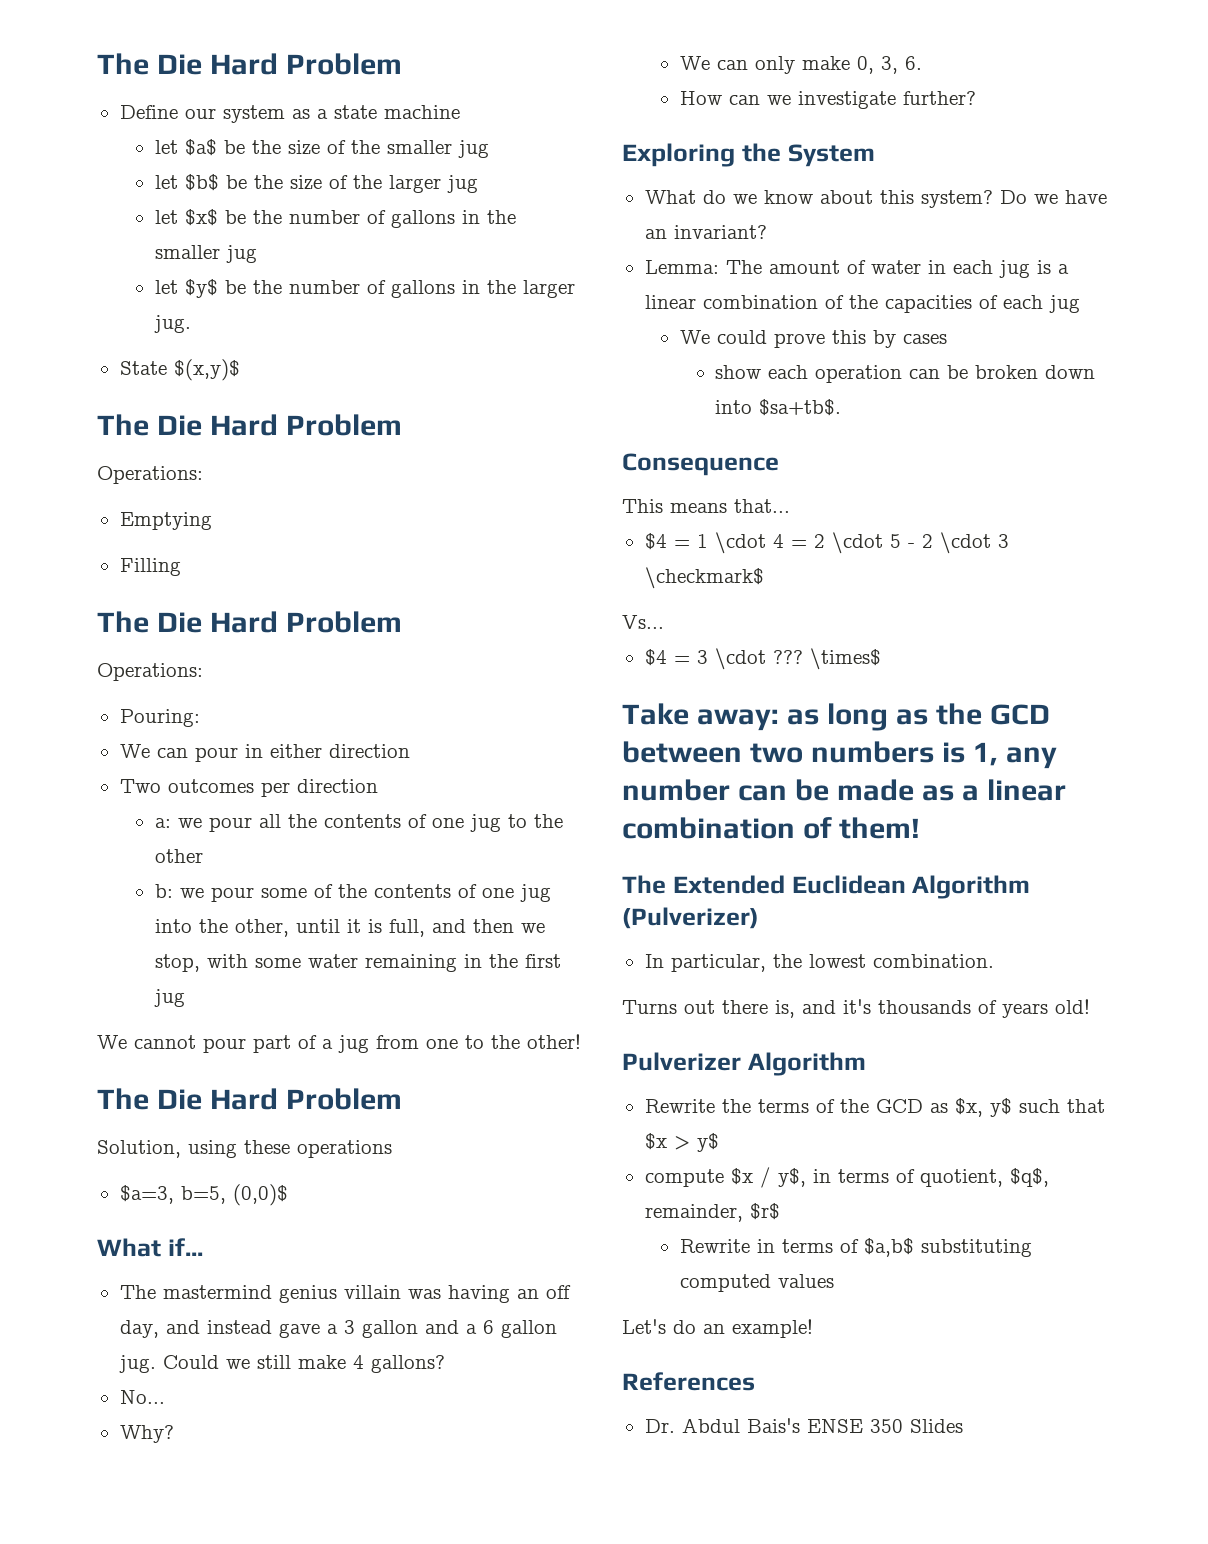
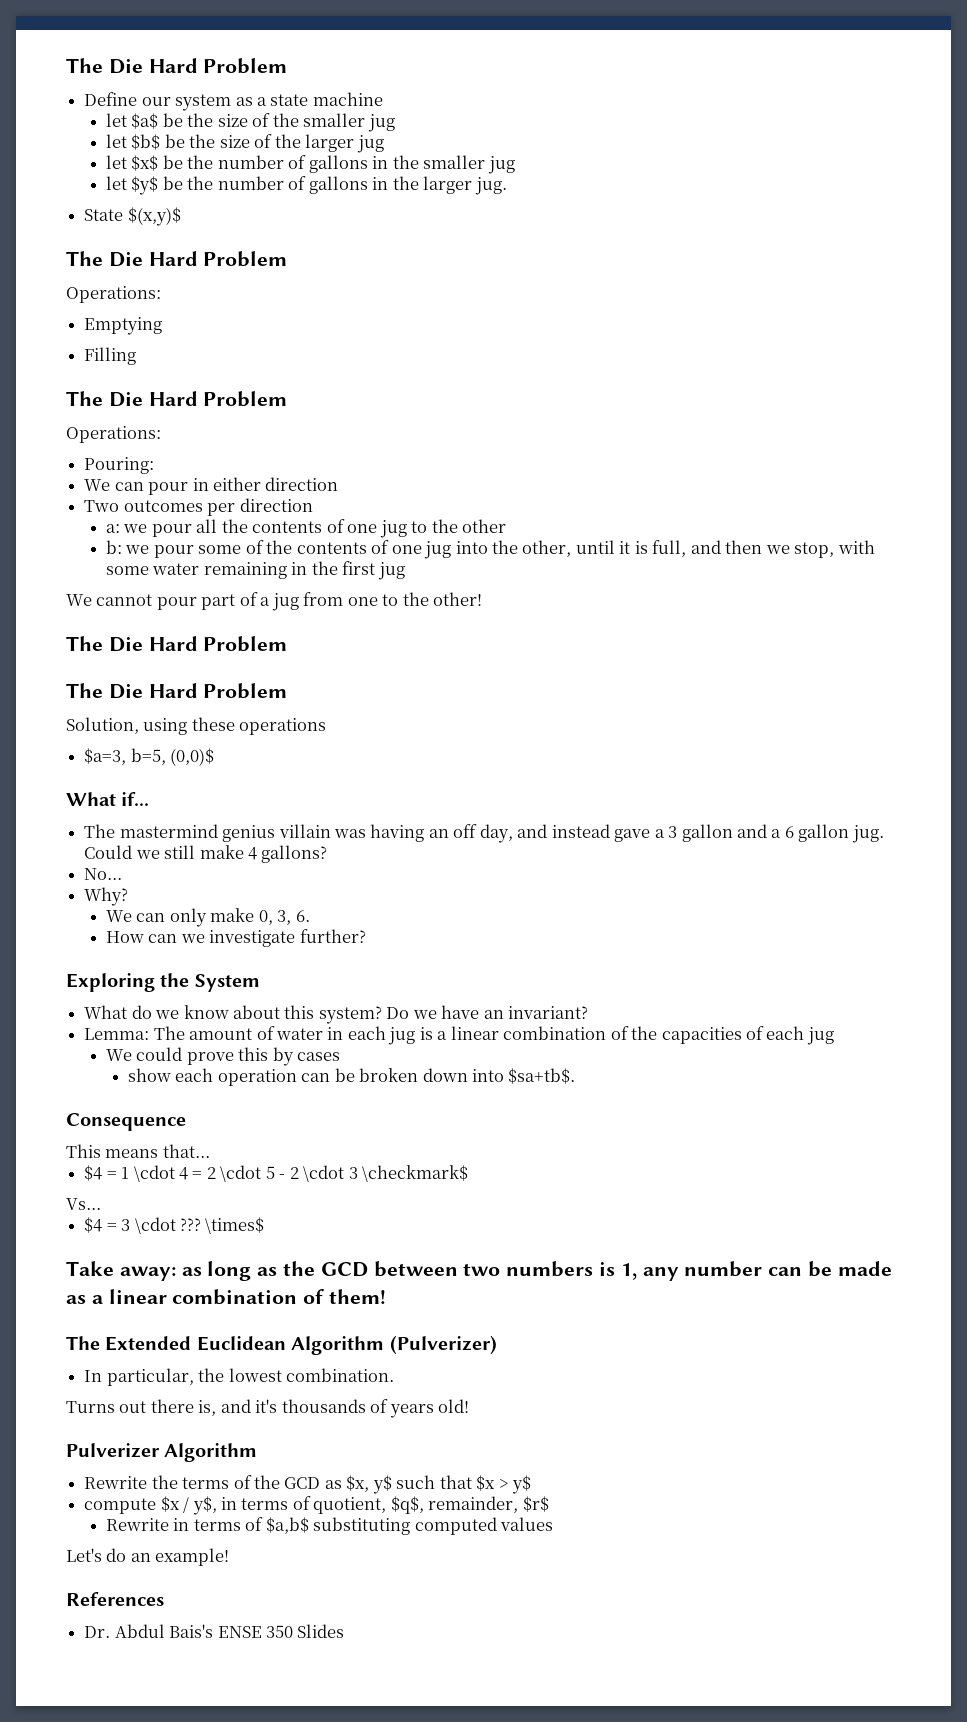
  We cannot pour part of a jug from one to the other!
+ The Die Hard Problem

